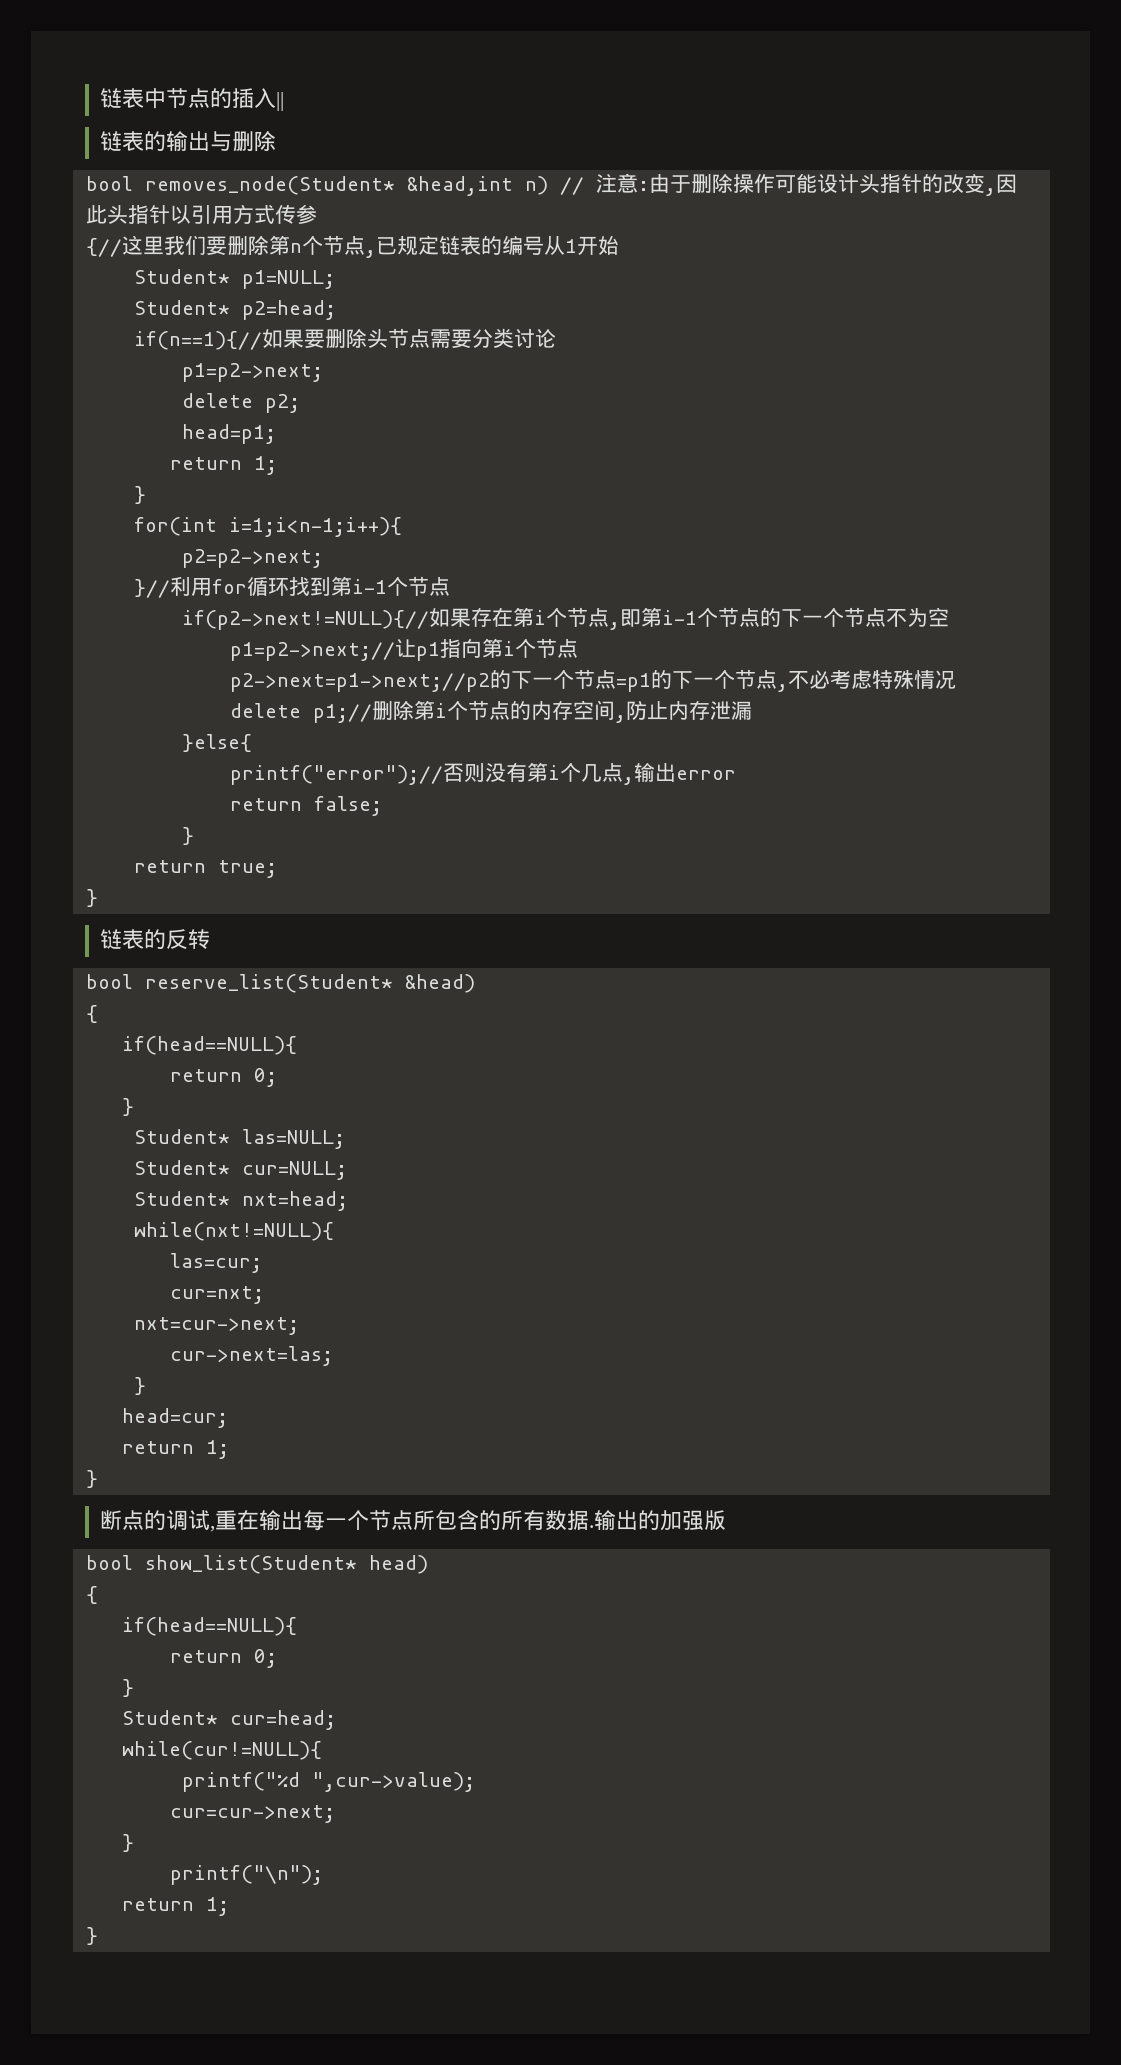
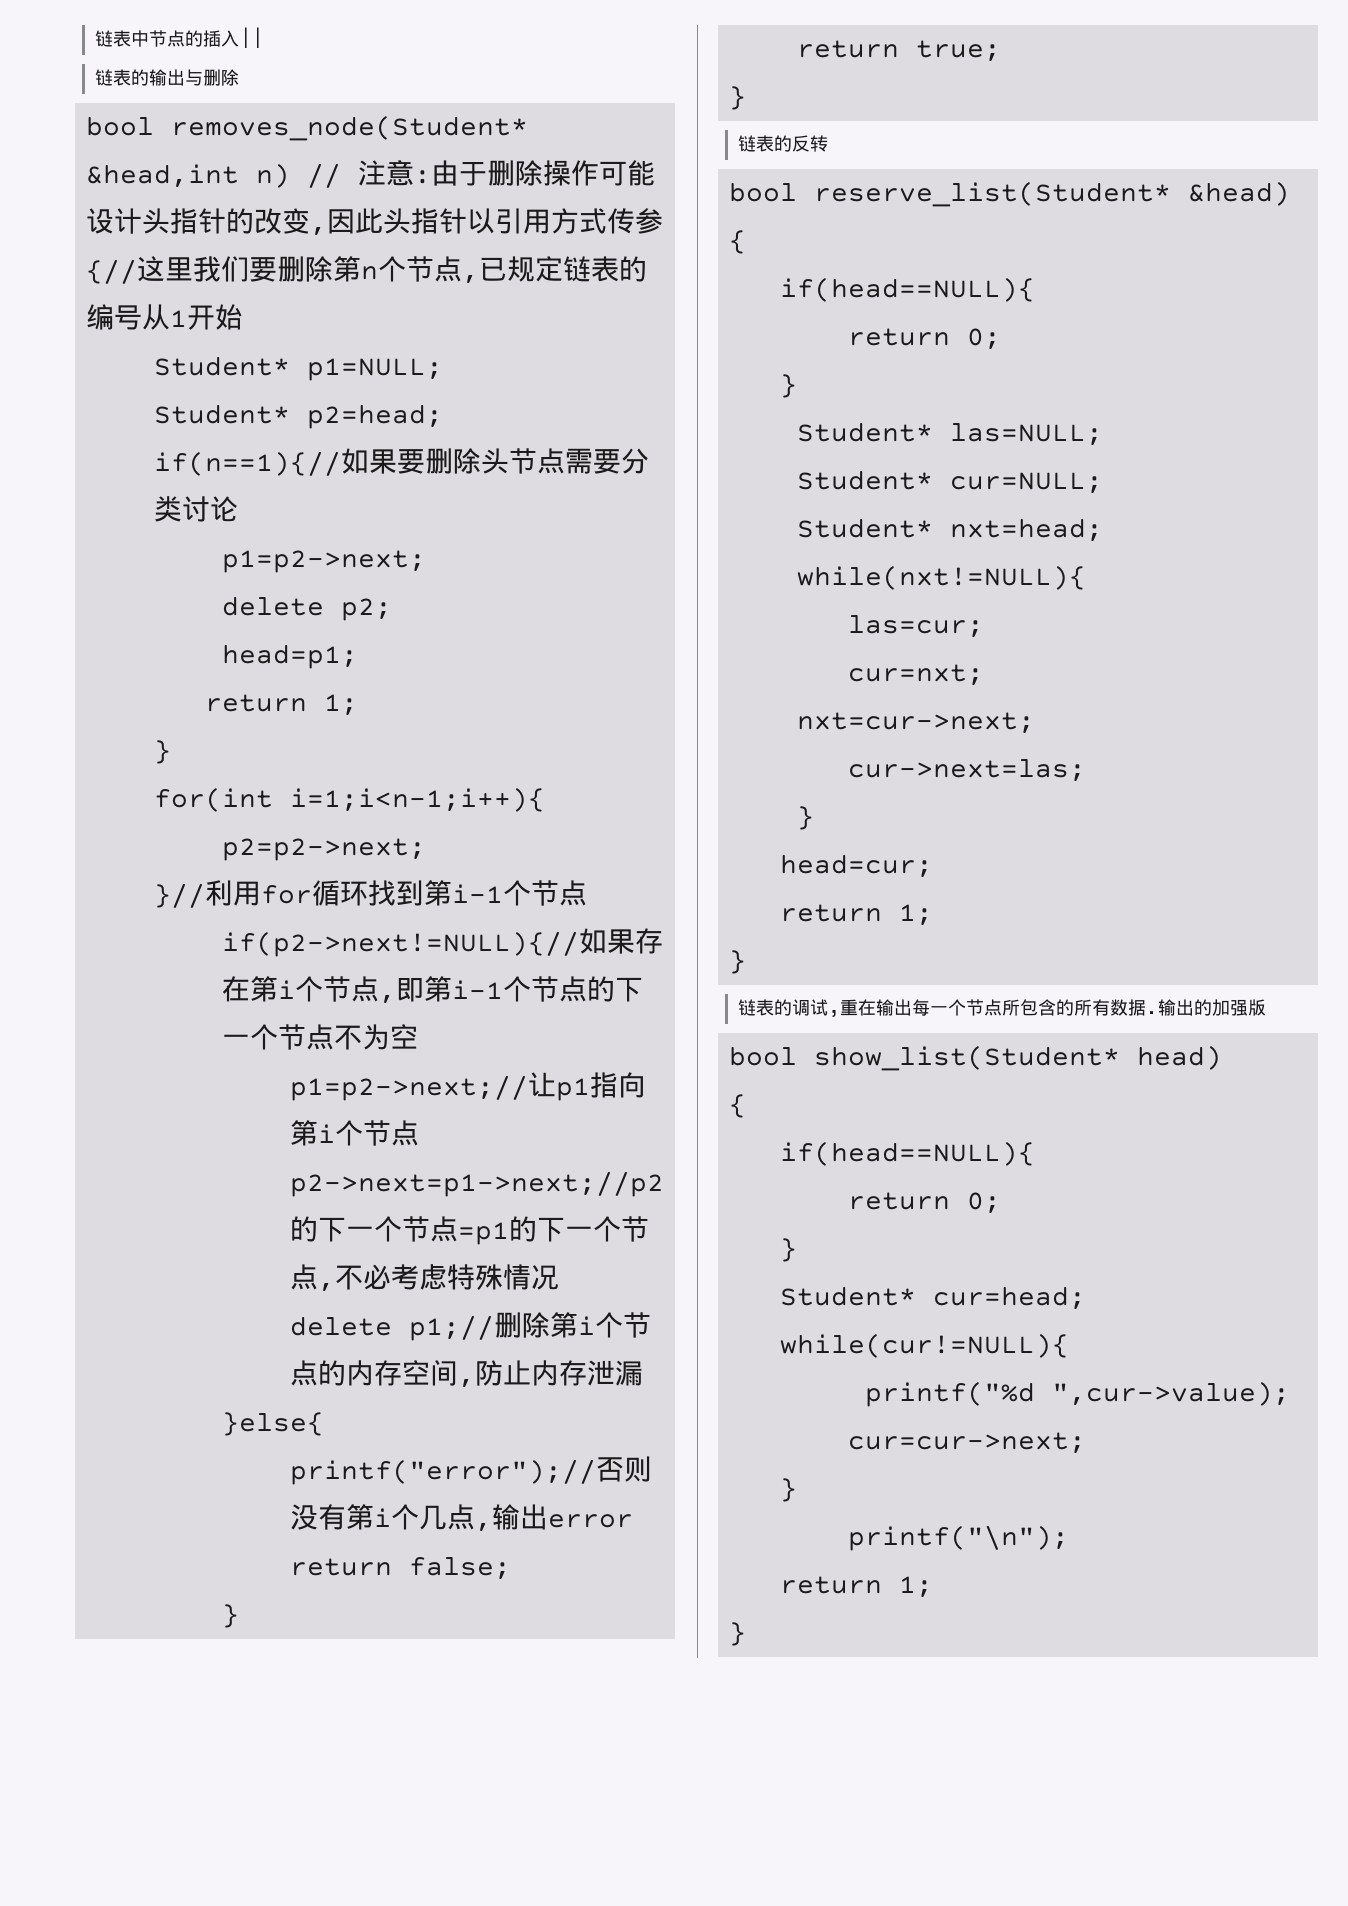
- 断点的调试,重在输出每一个节点所包含的所有数据.
+ 链表的调试,重在输出每一个节点所包含的所有数据.

